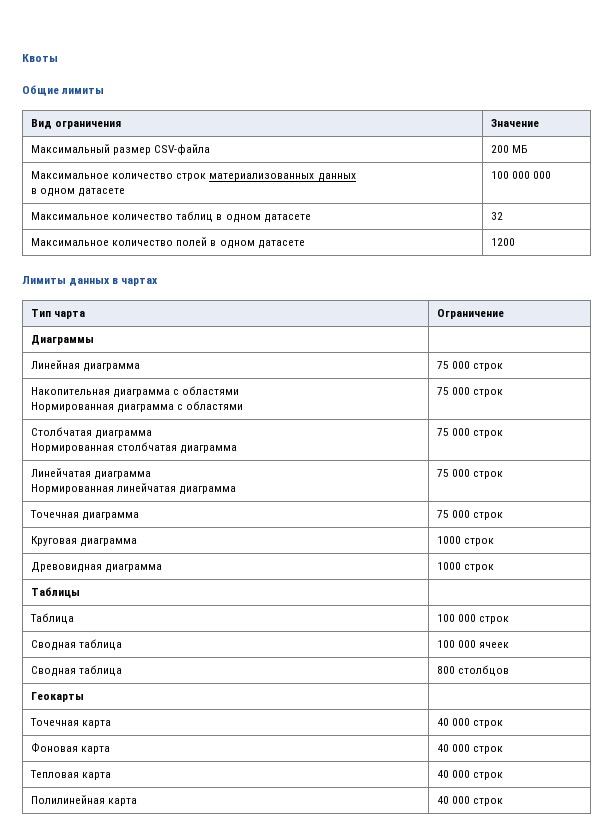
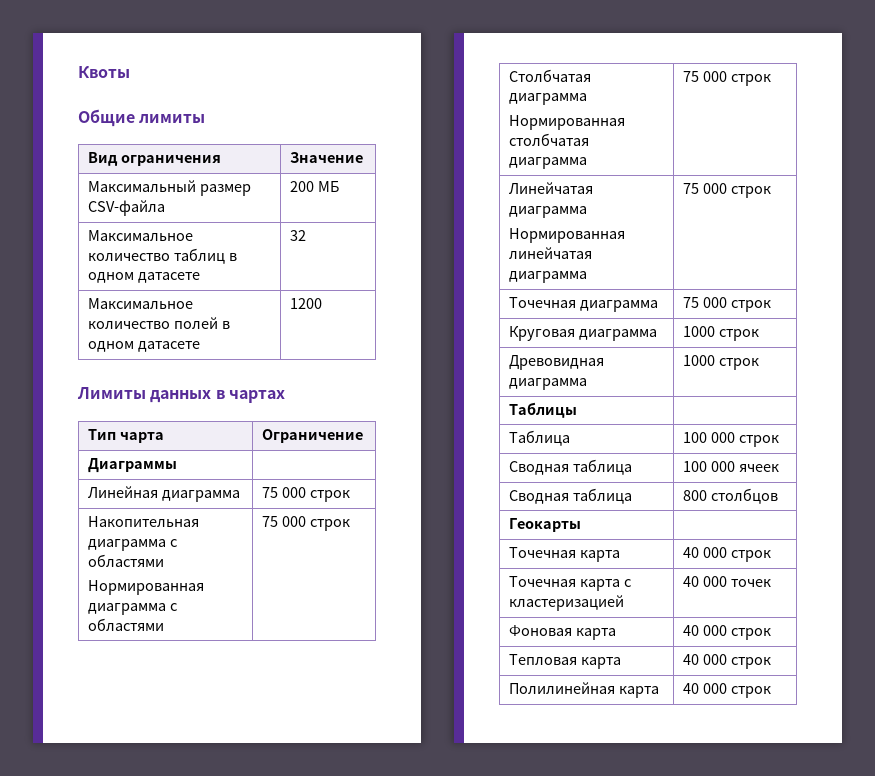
- Максимальное количество строк материализованных данных
- в одном датасете | 100 000 000
+ Точечная карта с кластеризацией | 40 000 точек

